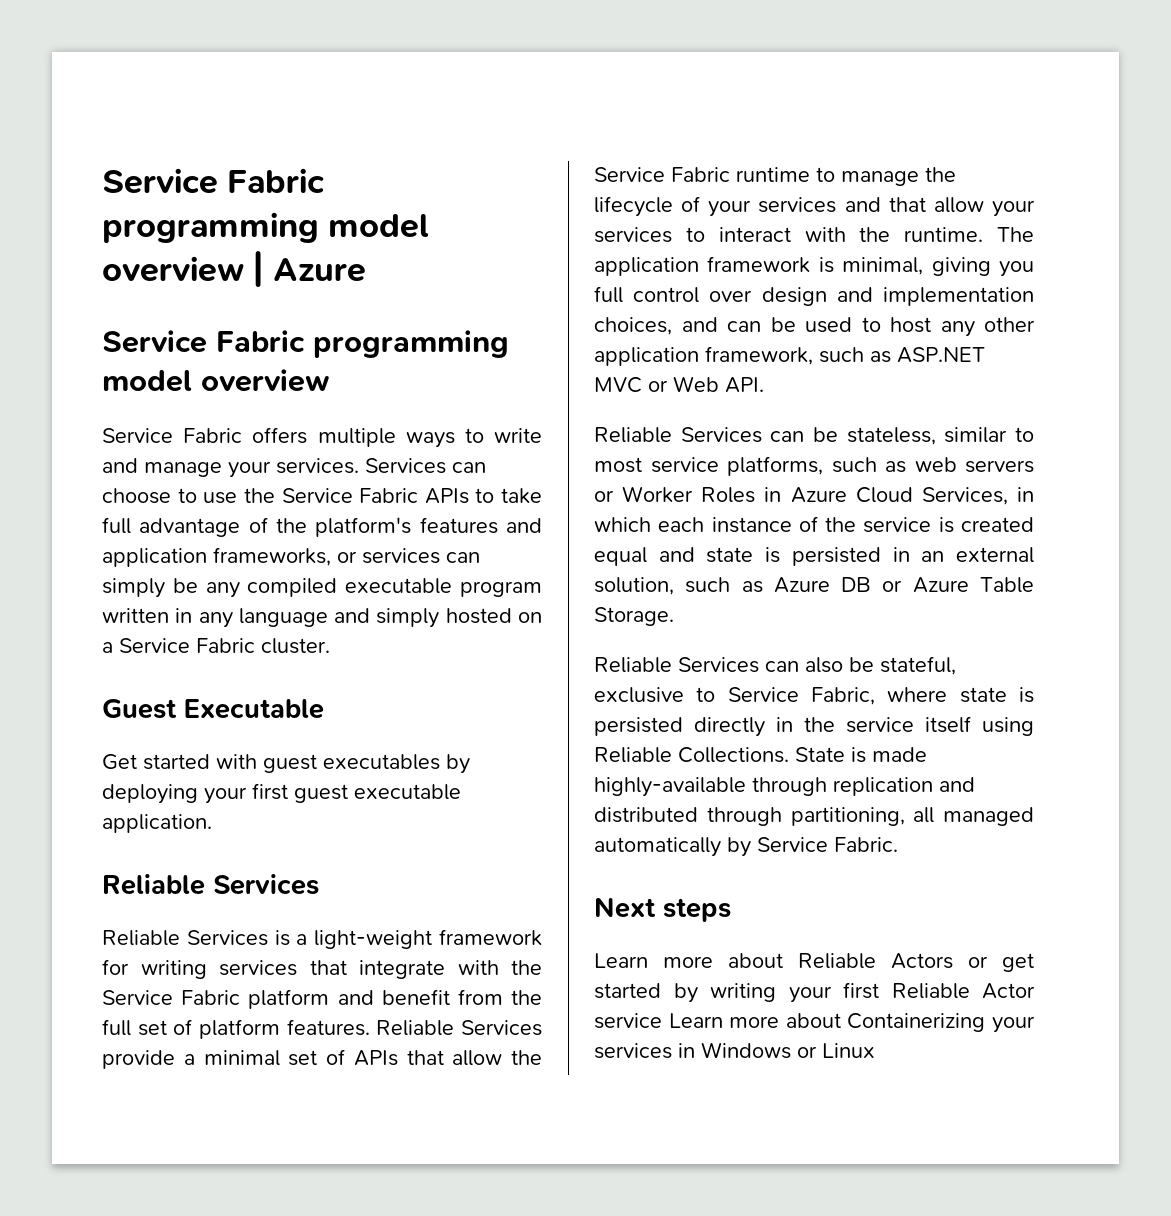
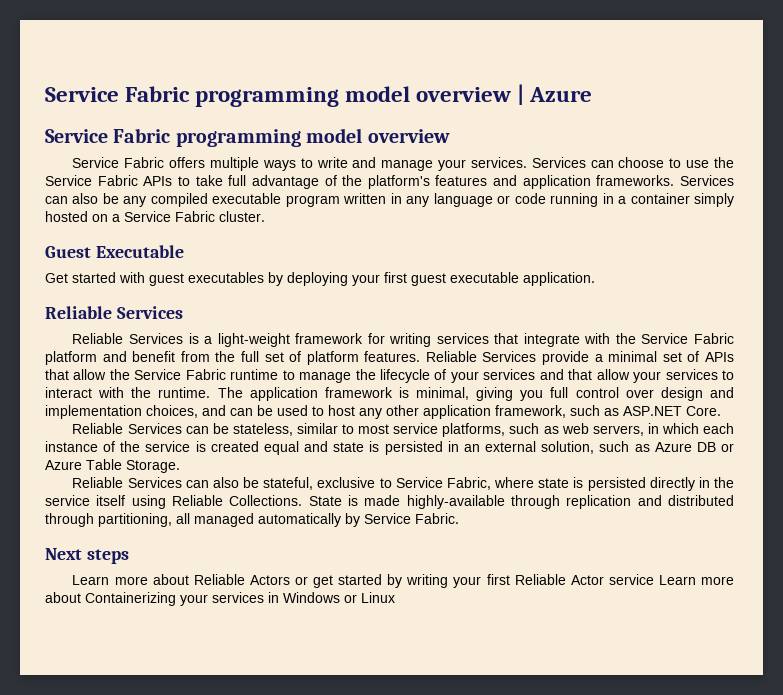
- Services can choose to use the Service Fabric APIs to take full advantage of the platform's features and application frameworks, or services can simply be any compiled executable program written in any language and simply hosted on a Service Fabric cluster.
+ Services can choose to use the Service Fabric APIs to take full advantage of the platform's features and application frameworks. Services can also be any compiled executable program written in any language or code running in a container simply hosted on a Service Fabric cluster.
- The application framework is minimal, giving you full control over design and implementation choices, and can be used to host any other application framework, such as ASP.NET MVC or Web API.
+ The application framework is minimal, giving you full control over design and implementation choices, and can be used to host any other application framework, such as ASP.NET Core.
- Reliable Services can be stateless, similar to most service platforms, such as web servers or Worker Roles in Azure Cloud Services, in which each instance of the service is created equal and state is persisted in an external solution, such as Azure DB or Azure Table Storage.
+ Reliable Services can be stateless, similar to most service platforms, such as web servers, in which each instance of the service is created equal and state is persisted in an external solution, such as Azure DB or Azure Table Storage.

